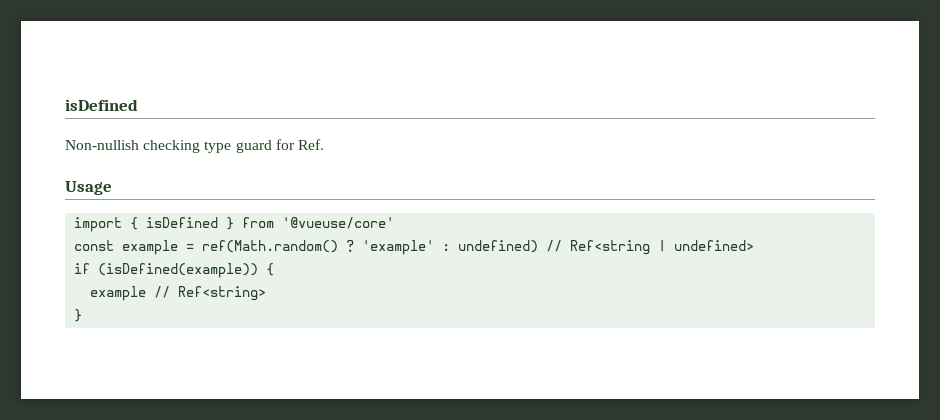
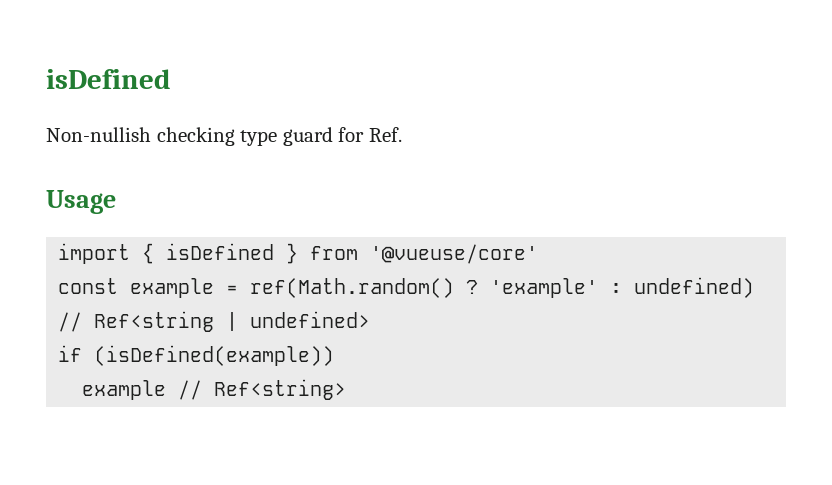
- if (isDefined(example)) {
+ if (isDefined(example))
  example // Ref<string>
- }

